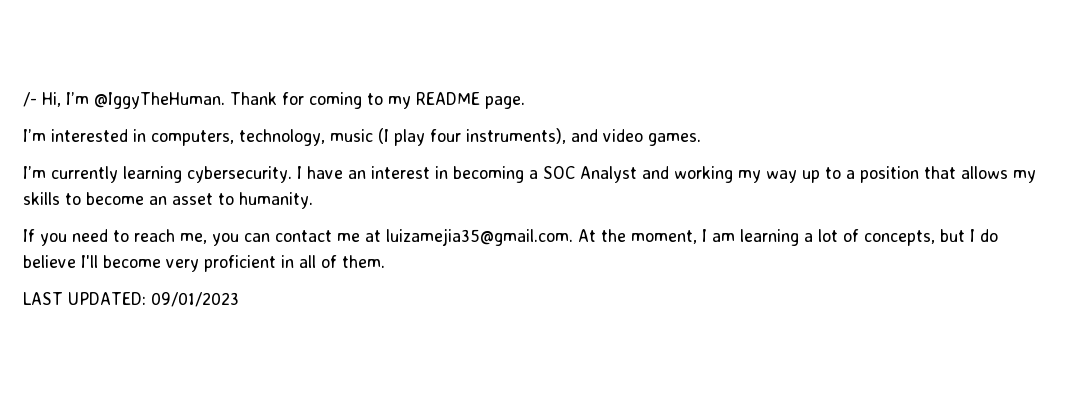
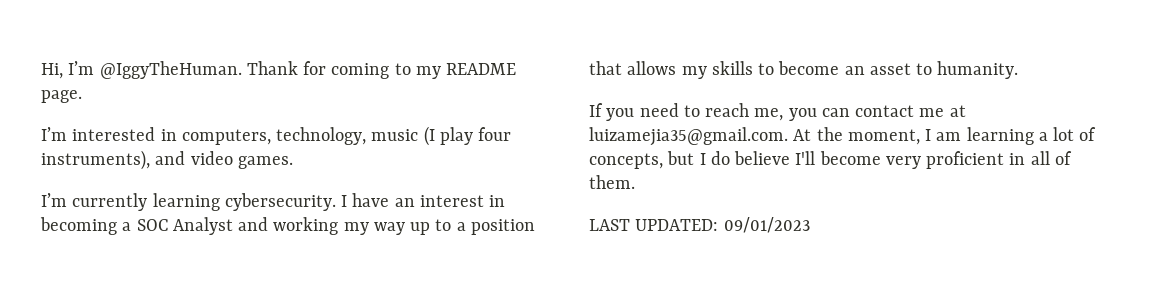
- /- Hi, I’m @IggyTheHuman.
+ Hi, I’m @IggyTheHuman.

